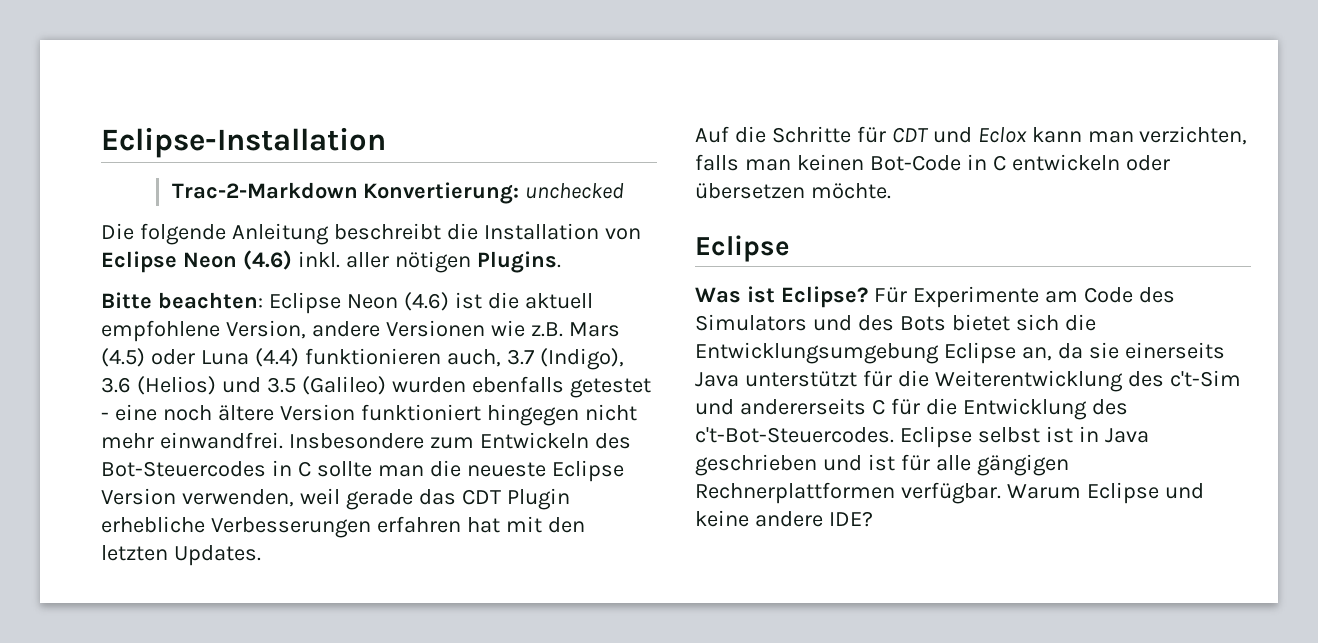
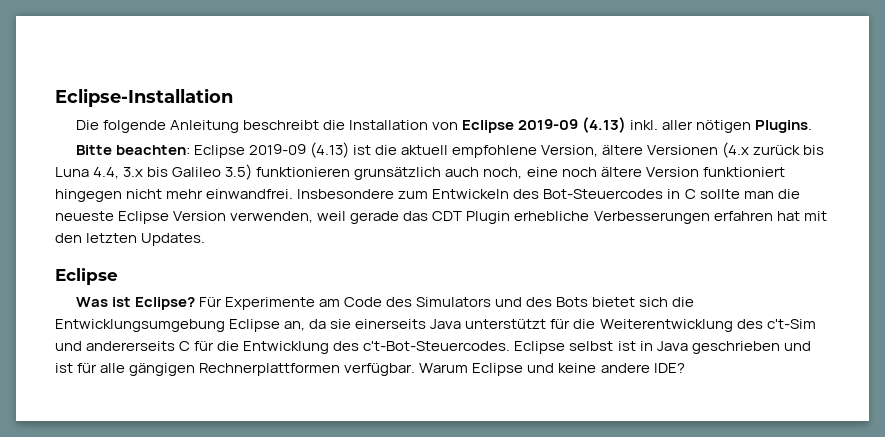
- Trac-2-Markdown Konvertierung: unchecked
- Die folgende Anleitung beschreibt die Installation von Eclipse Neon (4.6) inkl. aller nötigen Plugins.
+ Die folgende Anleitung beschreibt die Installation von Eclipse 2019‑09 (4.13) inkl. aller nötigen Plugins.
- Bitte beachten: Eclipse Neon (4.6) ist die aktuell empfohlene Version, andere Versionen wie z.B. Mars (4.5) oder Luna (4.4) funktionieren auch, 3.7 (Indigo), 3.6 (Helios) und 3.5 (Galileo) wurden ebenfalls getestet - eine noch ältere Version funktioniert hingegen nicht mehr einwandfrei.
+ Bitte beachten: Eclipse 2019‑09 (4.13) ist die aktuell empfohlene Version, ältere Versionen (4.x zurück bis Luna 4.4, 3.x bis Galileo 3.5) funktionieren grunsätzlich auch noch, eine noch ältere Version funktioniert hingegen nicht mehr einwandfrei.
- Auf die Schritte für CDT und Eclox kann man verzichten, falls man keinen Bot-Code in C entwickeln oder übersetzen möchte.

